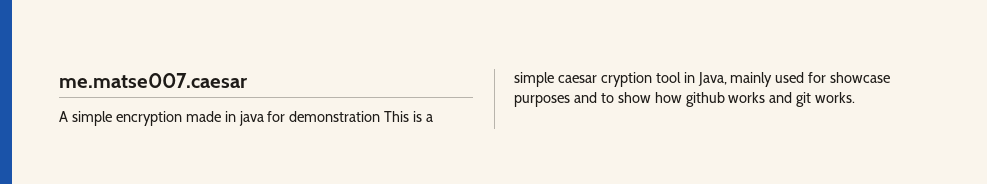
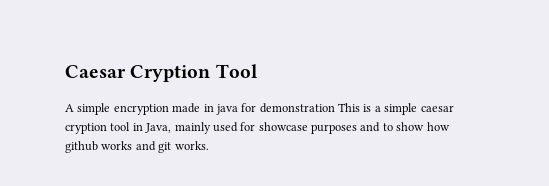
- me.matse007.caesar
+ Caesar Cryption Tool

